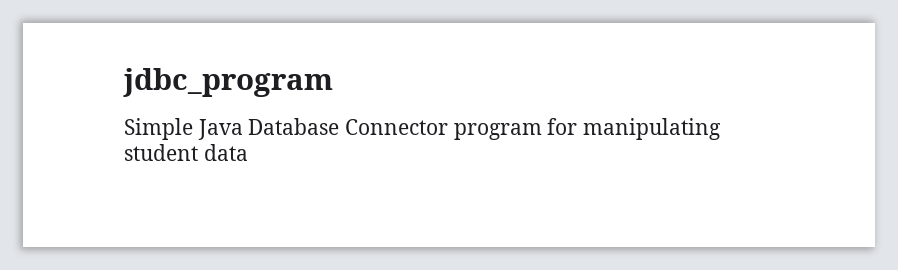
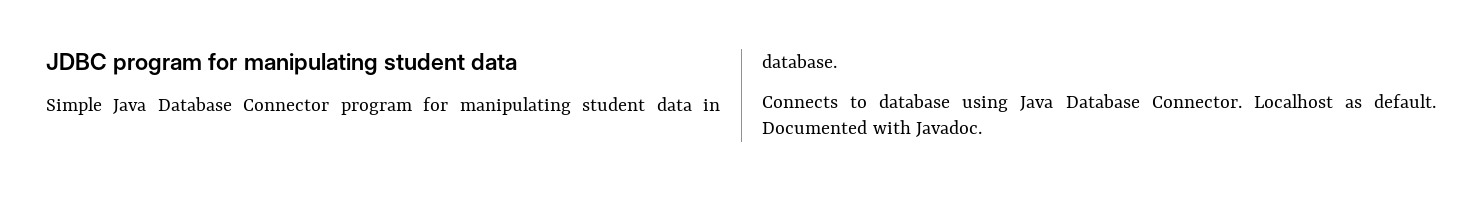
- jdbc_program
+ JDBC program for manipulating student data
- Simple Java Database Connector program for manipulating student data
+ Simple Java Database Connector program for manipulating student data in database.
+ Connects to database using Java Database Connector. Localhost as default. Documented with Javadoc.

